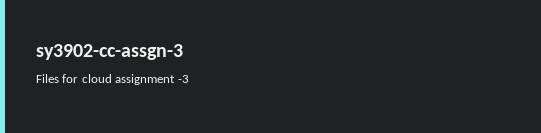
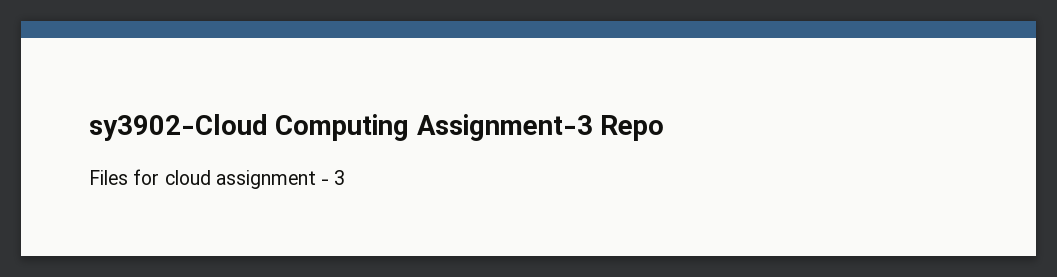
- sy3902-cc-assgn-3
+ sy3902-Cloud Computing Assignment-3 Repo
- Files for cloud assignment -3
+ Files for cloud assignment - 3

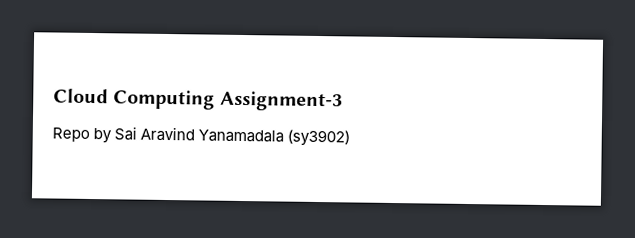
- sy3902-Cloud Computing Assignment-3 Repo
- Files for cloud assignment - 3
+ Cloud Computing Assignment-3
+ Repo by Sai Aravind Yanamadala (sy3902)

